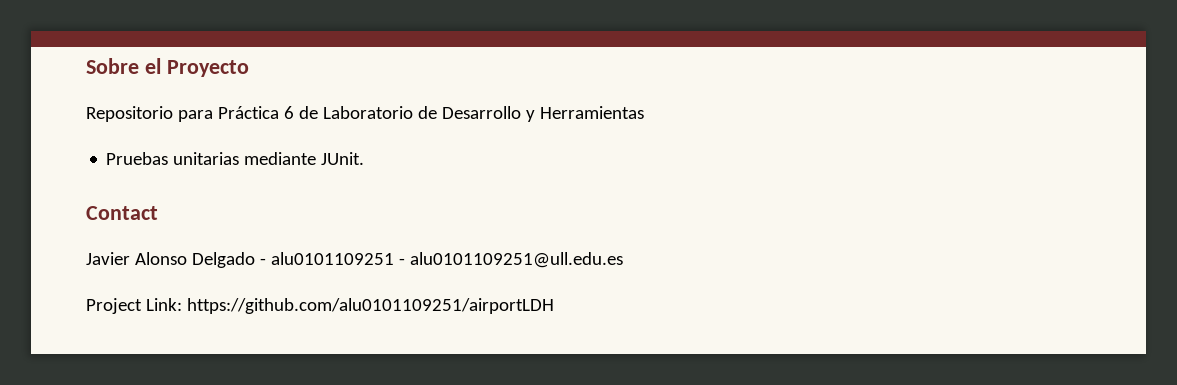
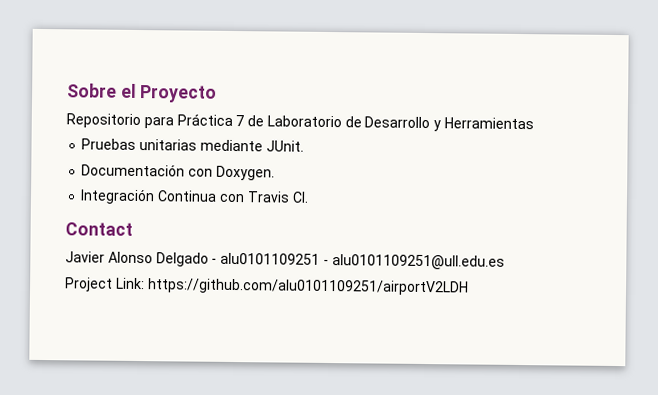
- Repositorio para Práctica 6 de Laboratorio de Desarrollo y Herramientas
+ Repositorio para Práctica 7 de Laboratorio de Desarrollo y Herramientas
+ Documentación con Doxygen.
+ Integración Continua con Travis CI.
- Project Link: https://github.com/alu0101109251/airportLDH
+ Project Link: https://github.com/alu0101109251/airportV2LDH

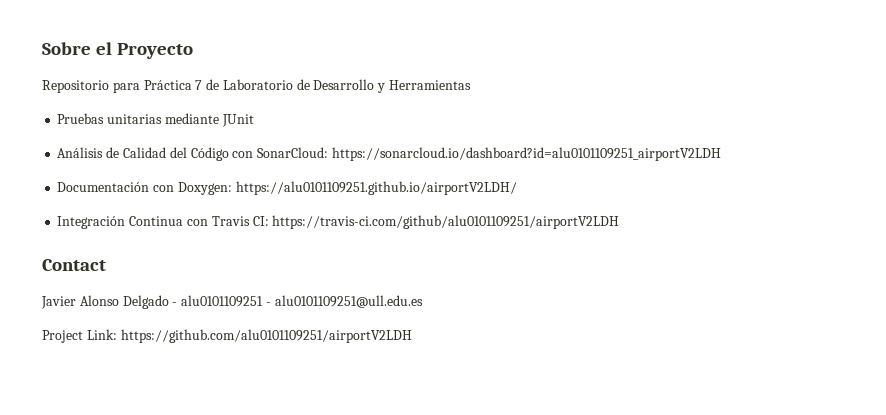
- Pruebas unitarias mediante JUnit.
+ Pruebas unitarias mediante JUnit
+ Análisis de Calidad del Código con SonarCloud: https://sonarcloud.io/dashboard?id=alu0101109251_airportV2LDH
- Documentación con Doxygen.
+ Documentación con Doxygen: https://alu0101109251.github.io/airportV2LDH/
- Integración Continua con Travis CI.
+ Integración Continua con Travis CI: https://travis-ci.com/github/alu0101109251/airportV2LDH

